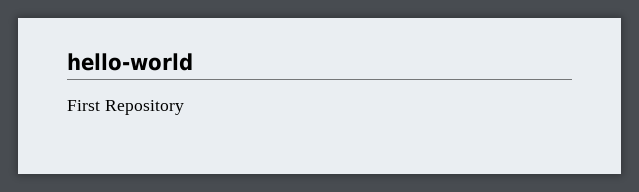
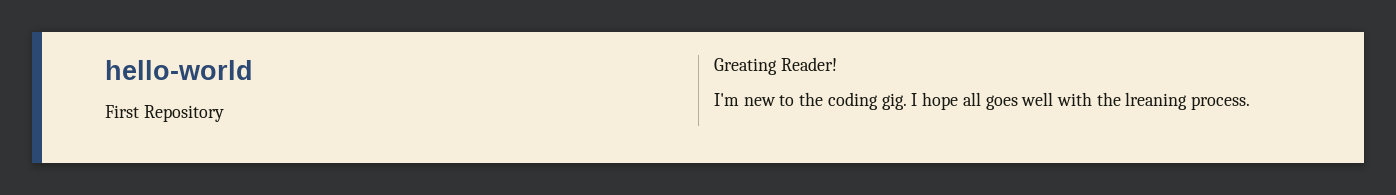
+ Greating Reader!
+ I'm new to the coding gig. I hope all goes well with the lreaning process.

